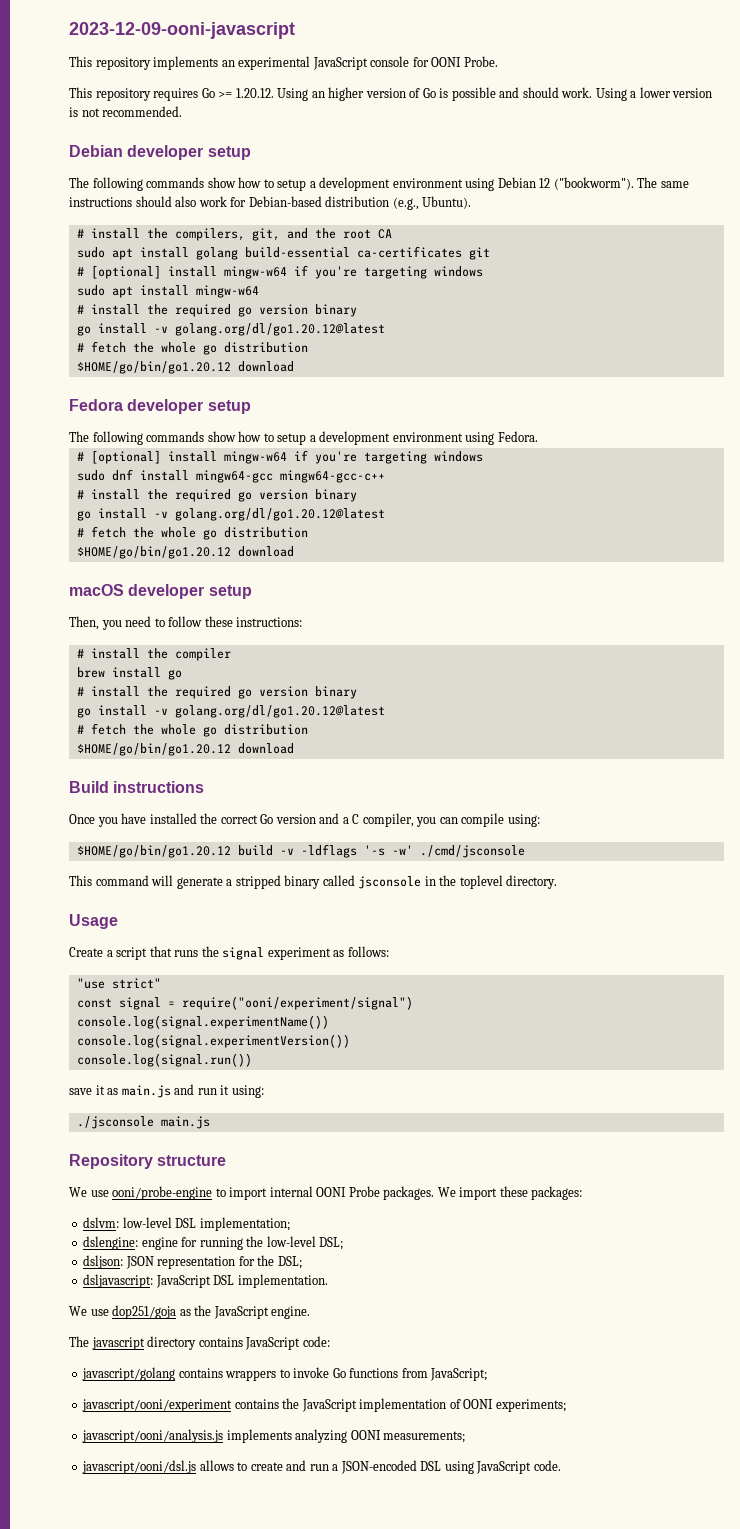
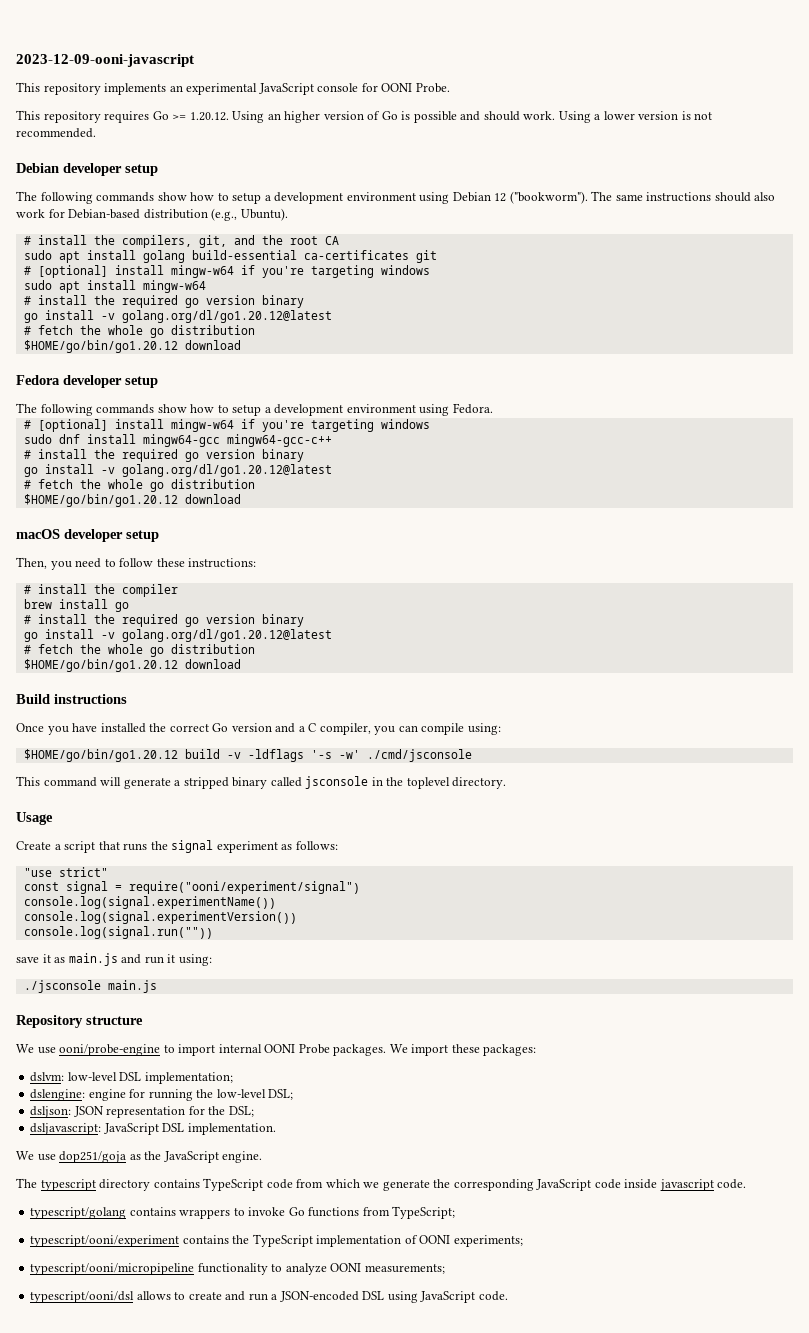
- console.log(signal.run())
+ console.log(signal.run(""))
- The javascript directory contains JavaScript code:
- javascript/golang contains wrappers to invoke Go functions from JavaScript;
- javascript/ooni/experiment contains the JavaScript implementation of OONI experiments;
+ The typescript directory contains TypeScript code from which we generate the corresponding JavaScript code inside javascript code.
+ typescript/golang contains wrappers to invoke Go functions from TypeScript;
+ typescript/ooni/experiment contains the TypeScript implementation of OONI experiments;
- javascript/ooni/analysis.js implements analyzing OONI measurements;
+ typescript/ooni/micropipeline functionality to analyze OONI measurements;
- javascript/ooni/dsl.js allows to create and run a JSON-encoded DSL using JavaScript code.
+ typescript/ooni/dsl allows to create and run a JSON-encoded DSL using JavaScript code.

